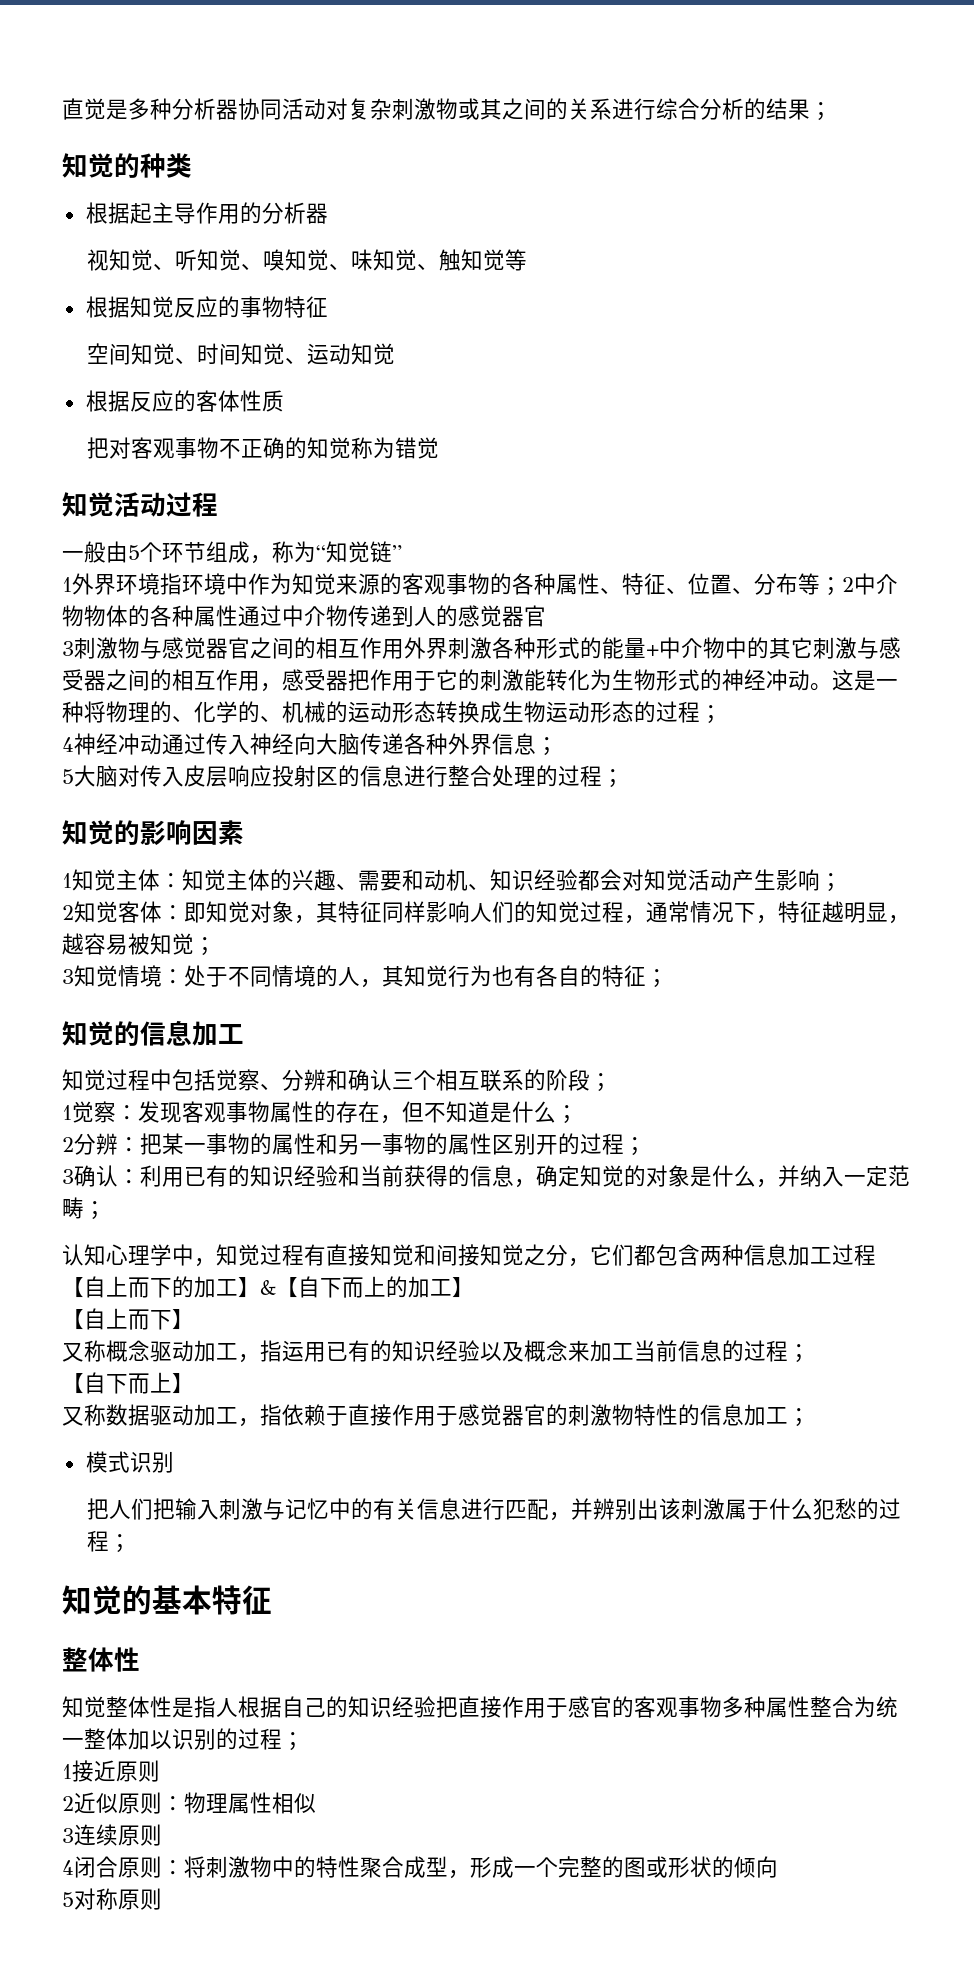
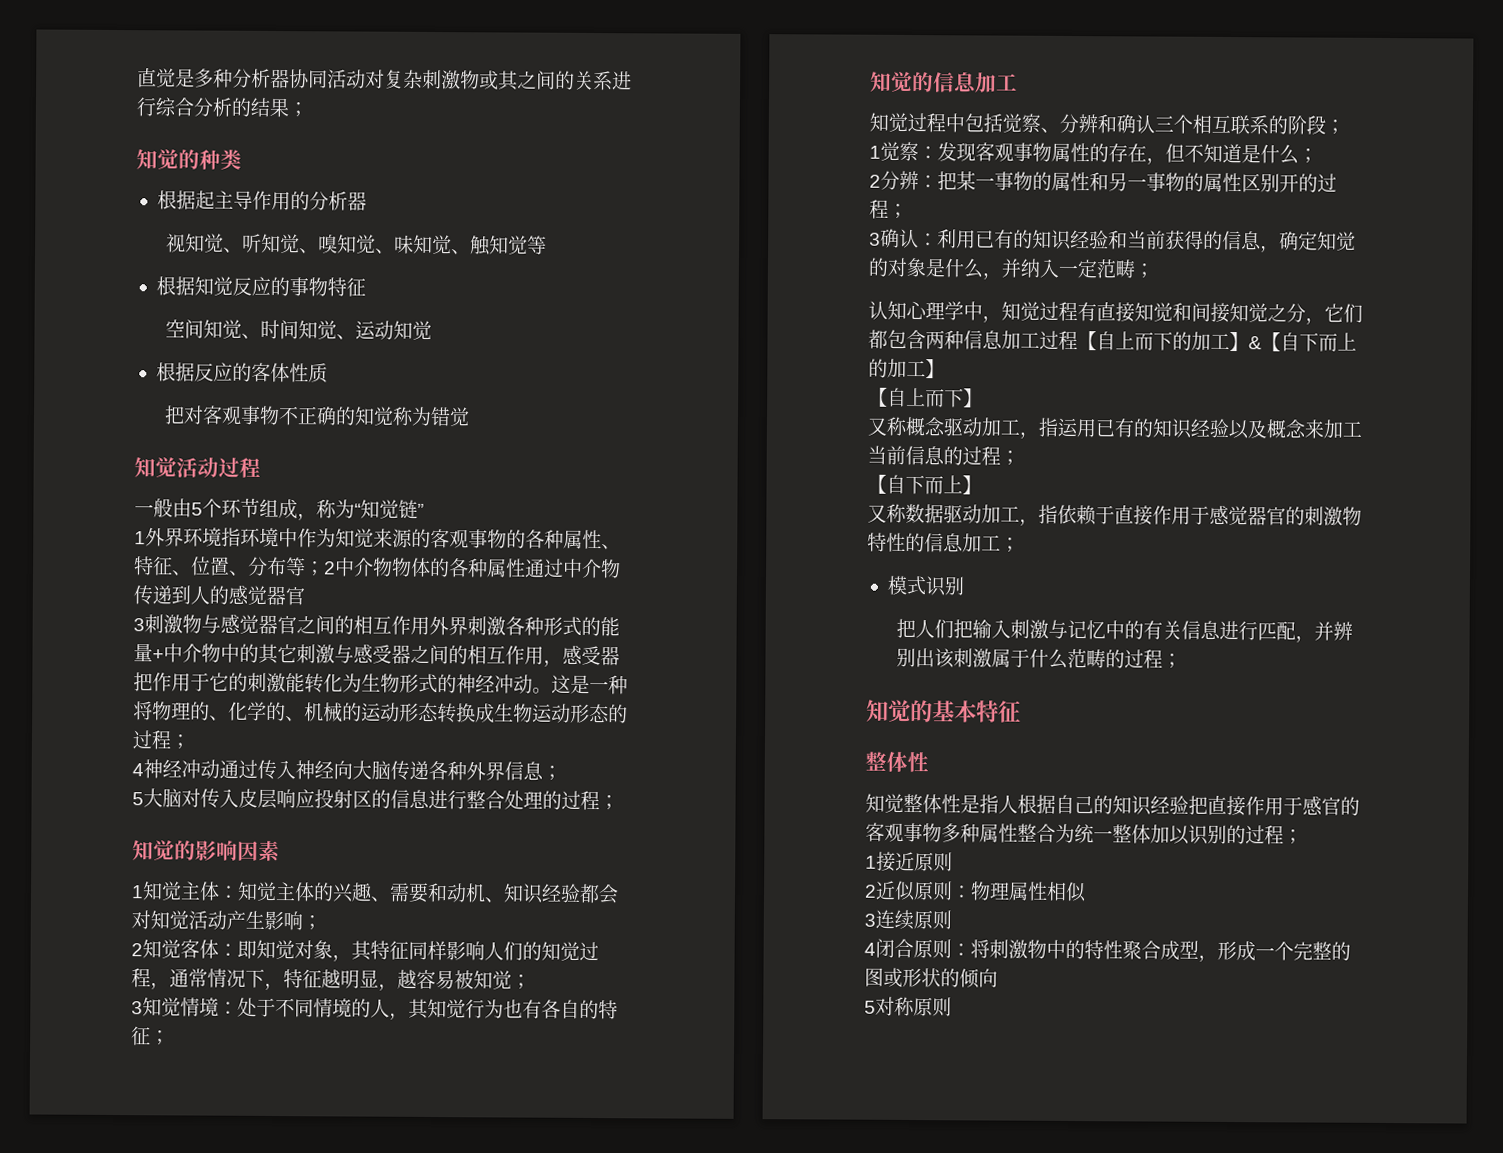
- 把人们把输入刺激与记忆中的有关信息进行匹配，并辨别出该刺激属于什么犯愁的过程；
+ 把人们把输入刺激与记忆中的有关信息进行匹配，并辨别出该刺激属于什么范畴的过程；

